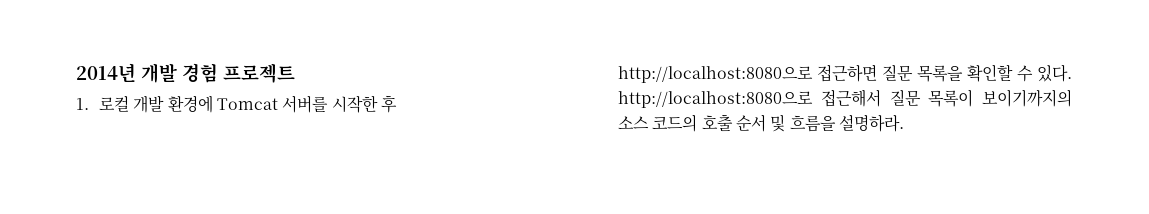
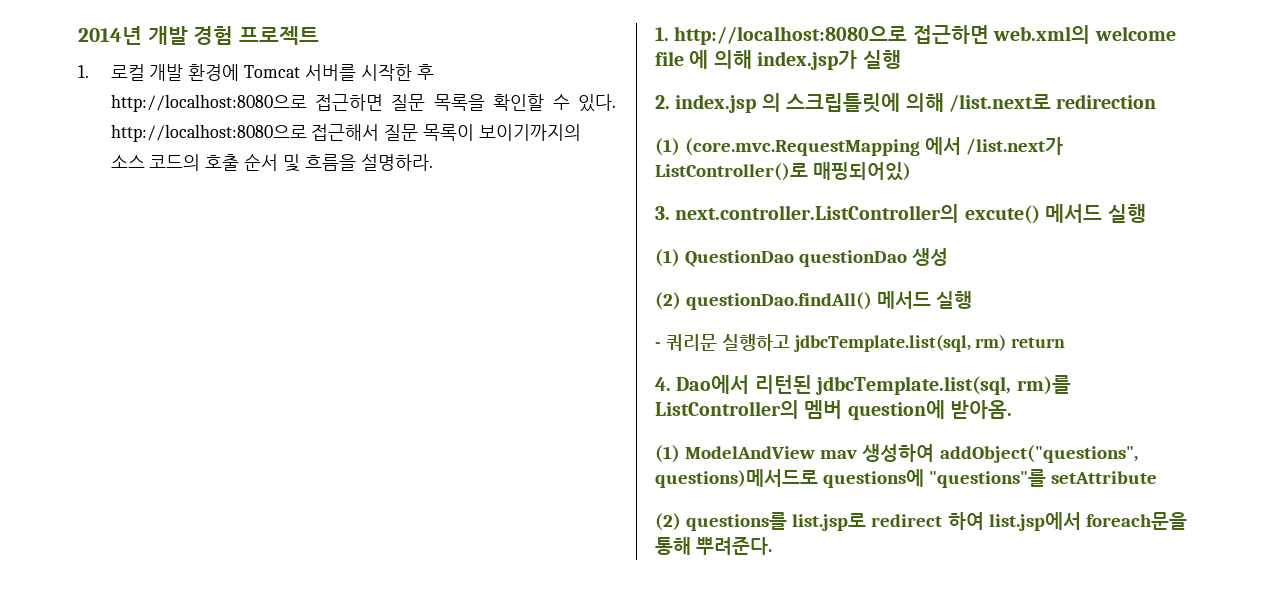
+ 1. http://localhost:8080으로 접근하면 web.xml의 welcome file 에 의해 index.jsp가 실행
+ 2. index.jsp 의 스크립틀릿에 의해 /list.next로 redirection
+ (1) (core.mvc.RequestMapping 에서 /list.next가 ListController()로 매핑되어있)
+ 3. next.controller.ListController의 excute() 메서드 실행
+ (1) QuestionDao questionDao 생성
+ (2) questionDao.findAll() 메서드 실행
+ - 쿼리문 실행하고 jdbcTemplate.list(sql, rm) return
+ 4. Dao에서 리턴된 jdbcTemplate.list(sql, rm)를 ListController의 멤버 question에 받아옴.
+ (1) ModelAndView mav 생성하여 addObject("questions", questions)메서드로 questions에 "questions"를 setAttribute
+ (2) questions를 list.jsp로 redirect 하여 list.jsp에서 foreach문을 통해 뿌려준다.

